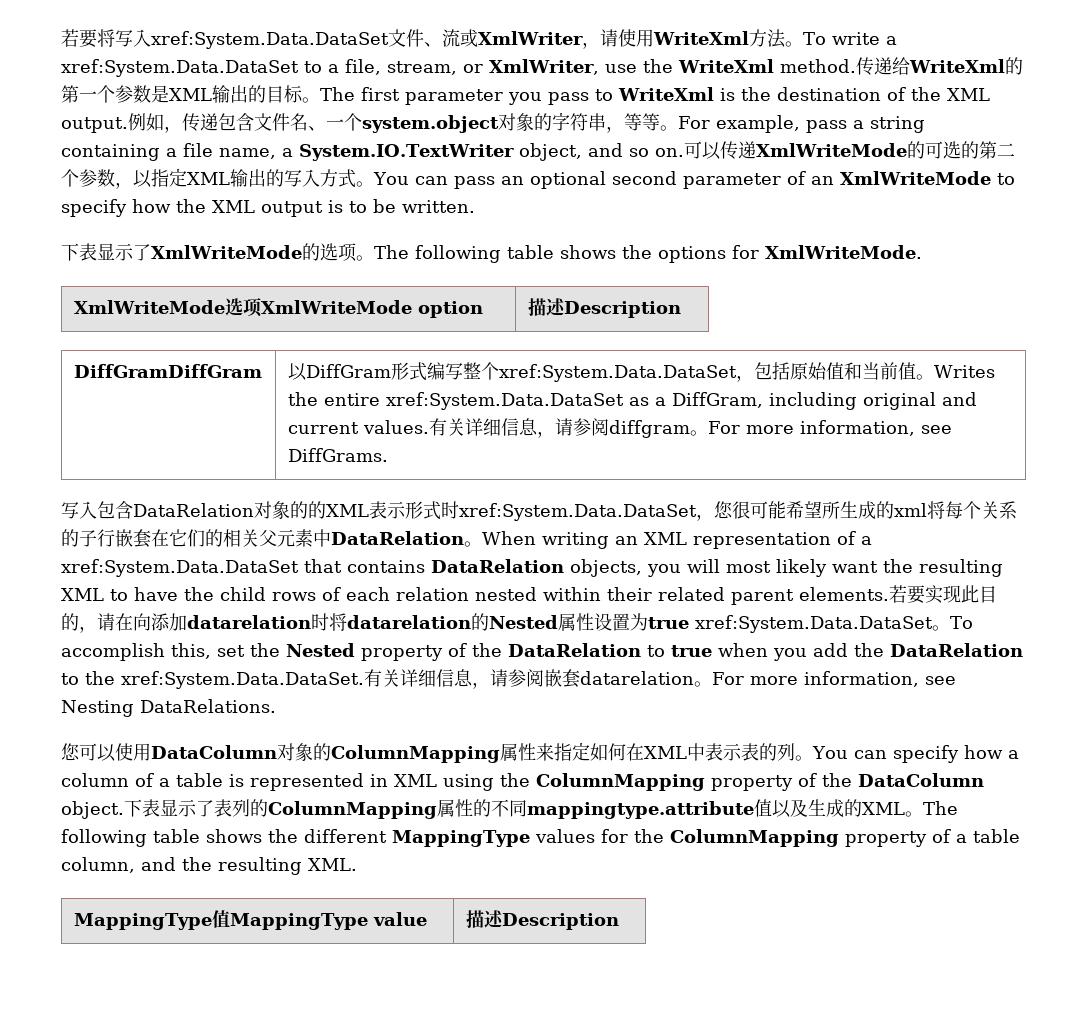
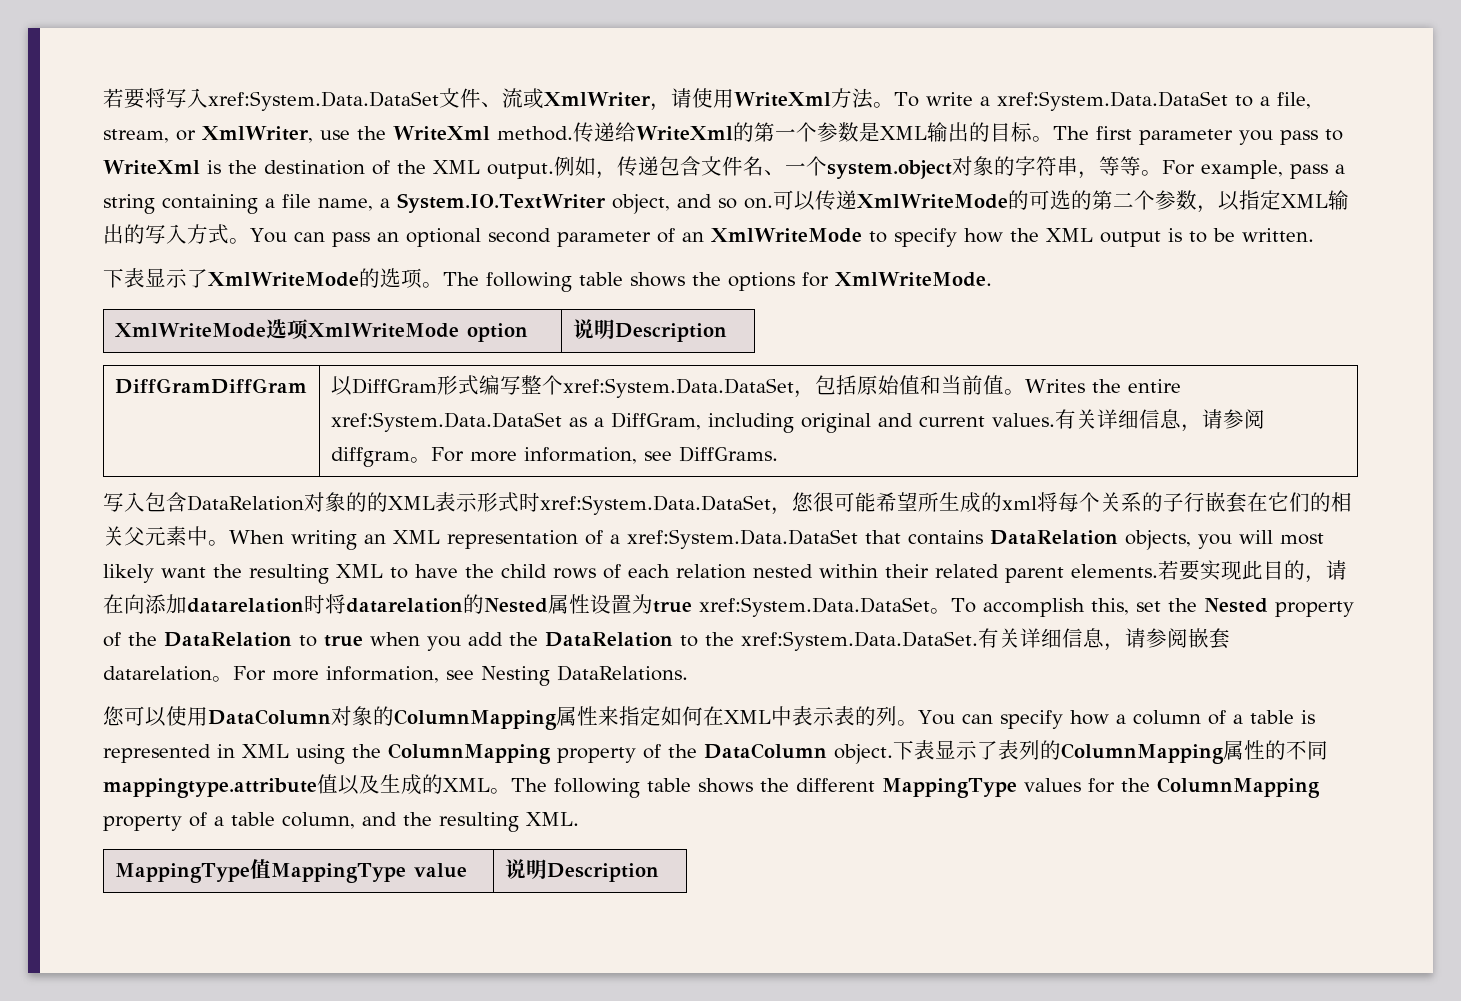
- XmlWriteMode选项XmlWriteMode option | 描述Description
+ XmlWriteMode选项XmlWriteMode option | 说明Description
- 写入包含DataRelation对象的的XML表示形式时xref:System.Data.DataSet，您很可能希望所生成的xml将每个关系的子行嵌套在它们的相关父元素中DataRelation。
+ 写入包含DataRelation对象的的XML表示形式时xref:System.Data.DataSet，您很可能希望所生成的xml将每个关系的子行嵌套在它们的相关父元素中。
- MappingType值MappingType value | 描述Description
+ MappingType值MappingType value | 说明Description

